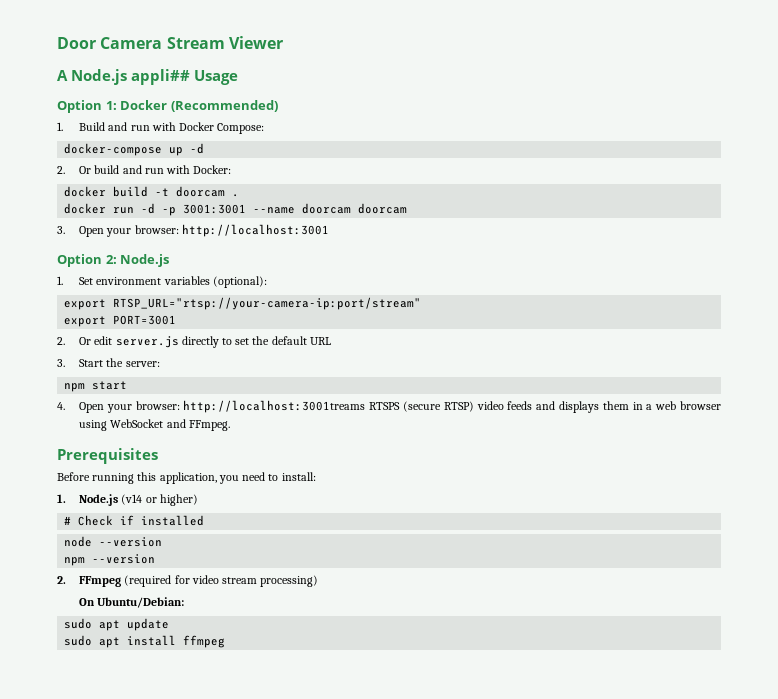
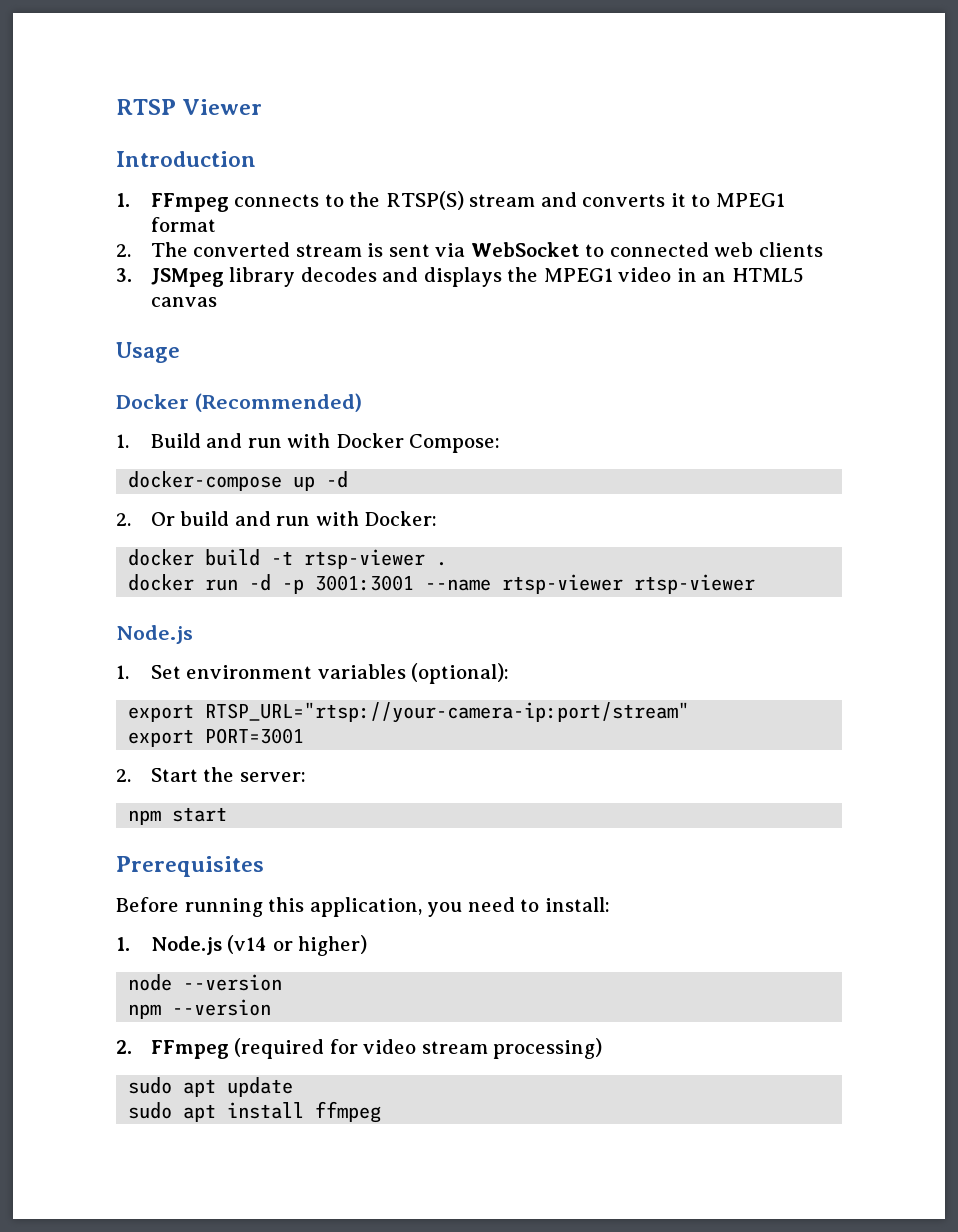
- Door Camera Stream Viewer
- A Node.js appli## Usage
+ RTSP Viewer
+ Introduction
+ 1. FFmpeg connects to the RTSP(S) stream and converts it to MPEG1 format
+ 2. The converted stream is sent via WebSocket to connected web clients
+ 3. JSMpeg library decodes and displays the MPEG1 video in an HTML5 canvas
+ Usage
- Option 1: Docker (Recommended)
+ Docker (Recommended)
- docker build -t doorcam .
+ docker build -t rtsp-viewer .
- docker run -d -p 3001:3001 --name doorcam doorcam
- 3. Open your browser: http://localhost:3001
- Option 2: Node.js
+ docker run -d -p 3001:3001 --name rtsp-viewer rtsp-viewer
+ Node.js
- 2. Or edit server.js directly to set the default URL
- 3. Start the server:
+ 2. Start the server:
- 4. Open your browser: http://localhost:3001treams RTSPS (secure RTSP) video feeds and displays them in a web browser using WebSocket and FFmpeg.
- # Check if installed
- On Ubuntu/Debian:

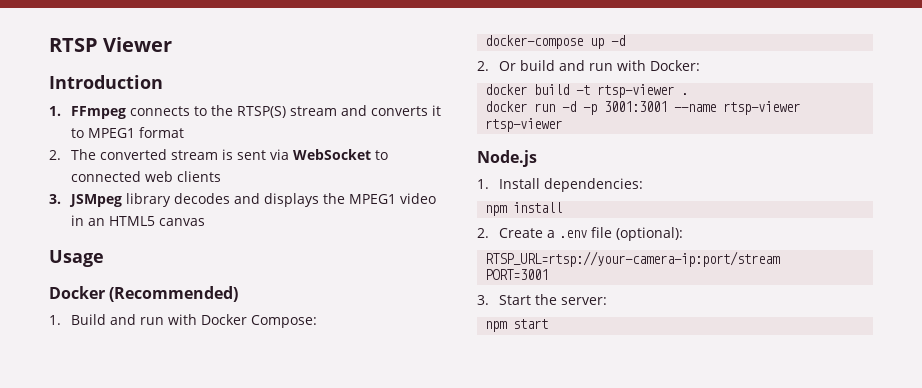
- 1. Set environment variables (optional):
- export RTSP_URL="rtsp://your-camera-ip:port/stream"
- export PORT=3001
+ 1. Install dependencies:
+ npm install
+ 2. Create a .env file (optional):
+ RTSP_URL=rtsp://your-camera-ip:port/stream
+ PORT=3001
- 2. Start the server:
+ 3. Start the server:
- Prerequisites
- Before running this application, you need to install:
- 1. Node.js (v14 or higher)
- node --version
- npm --version
- 2. FFmpeg (required for video stream processing)
- sudo apt update
- sudo apt install ffmpeg

